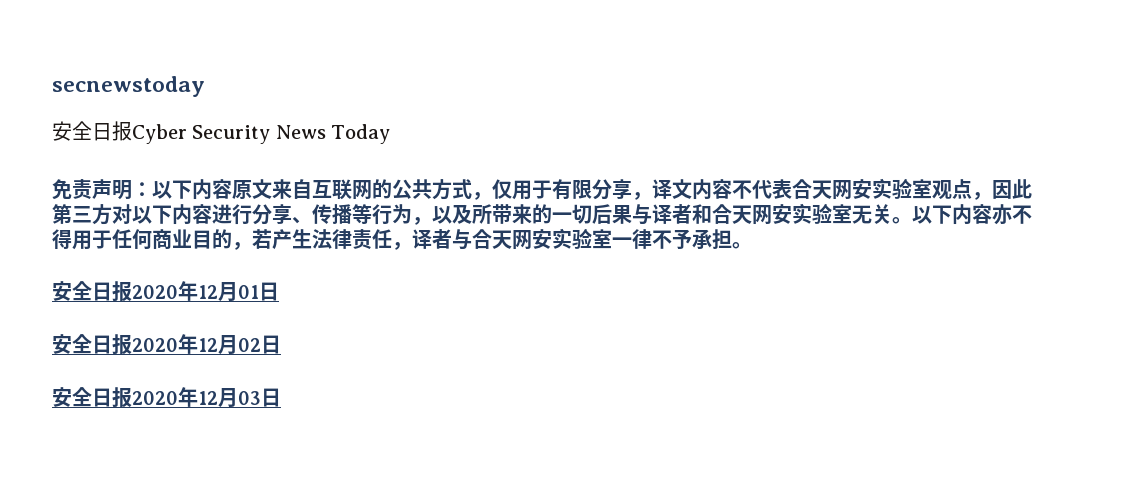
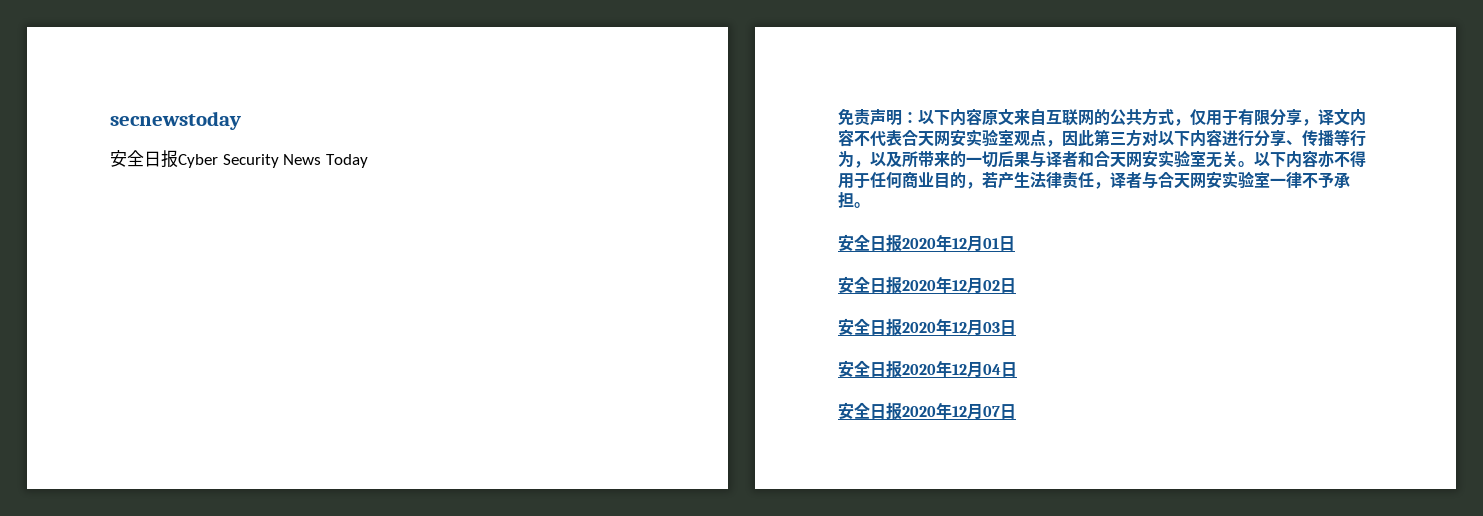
+ 安全日报2020年12月04日
+ 安全日报2020年12月07日

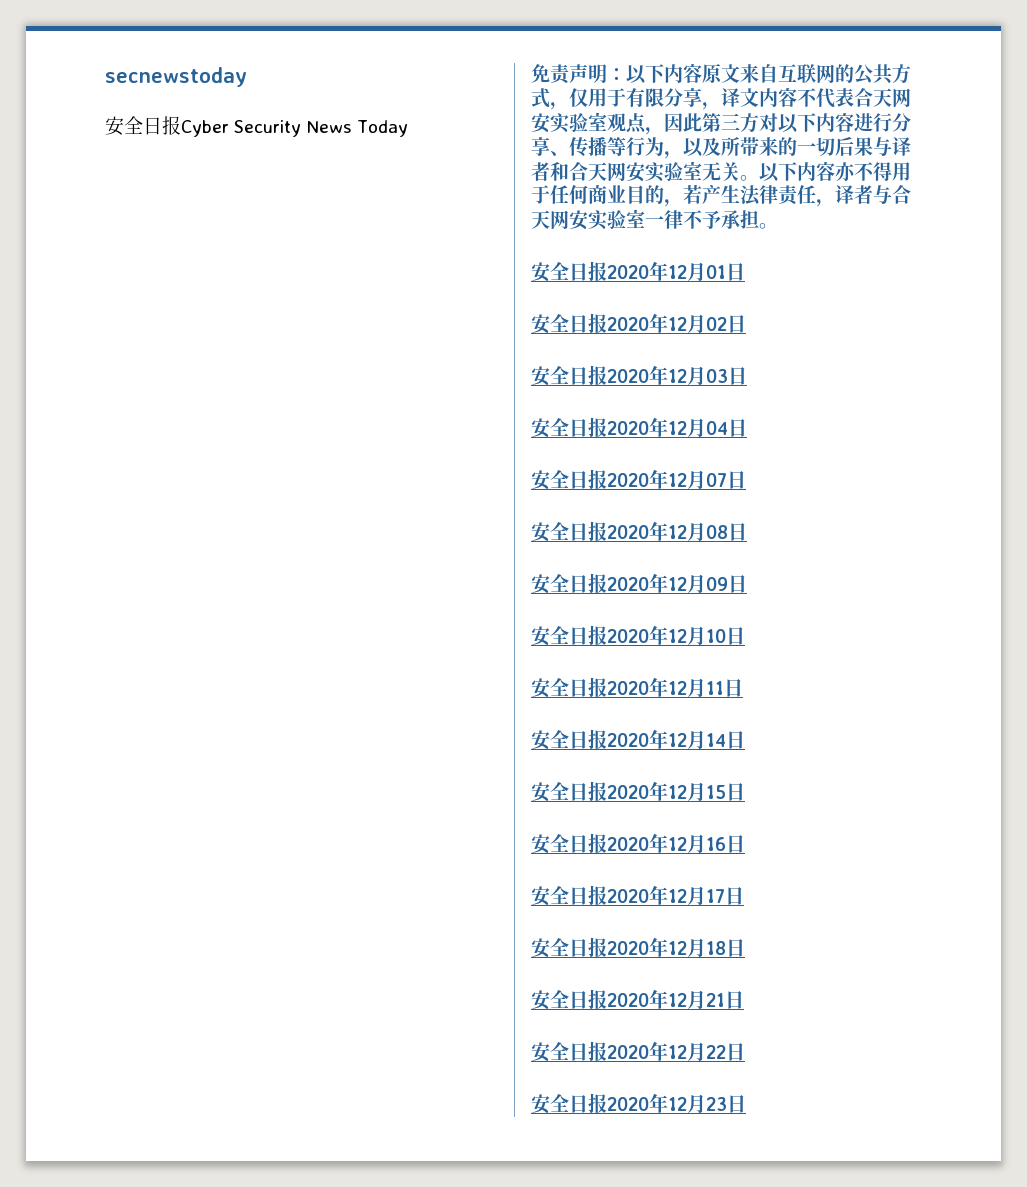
+ 安全日报2020年12月08日
+ 安全日报2020年12月09日
+ 安全日报2020年12月10日
+ 安全日报2020年12月11日
+ 安全日报2020年12月14日
+ 安全日报2020年12月15日
+ 安全日报2020年12月16日
+ 安全日报2020年12月17日
+ 安全日报2020年12月18日
+ 安全日报2020年12月21日
+ 安全日报2020年12月22日
+ 安全日报2020年12月23日

